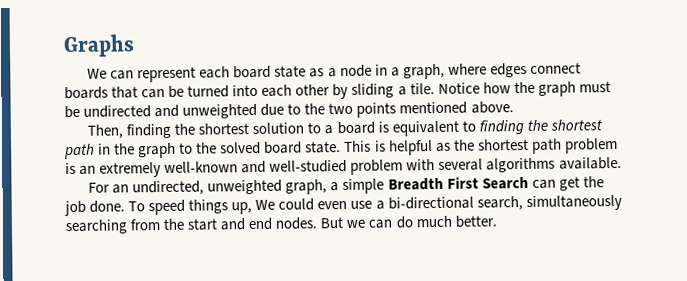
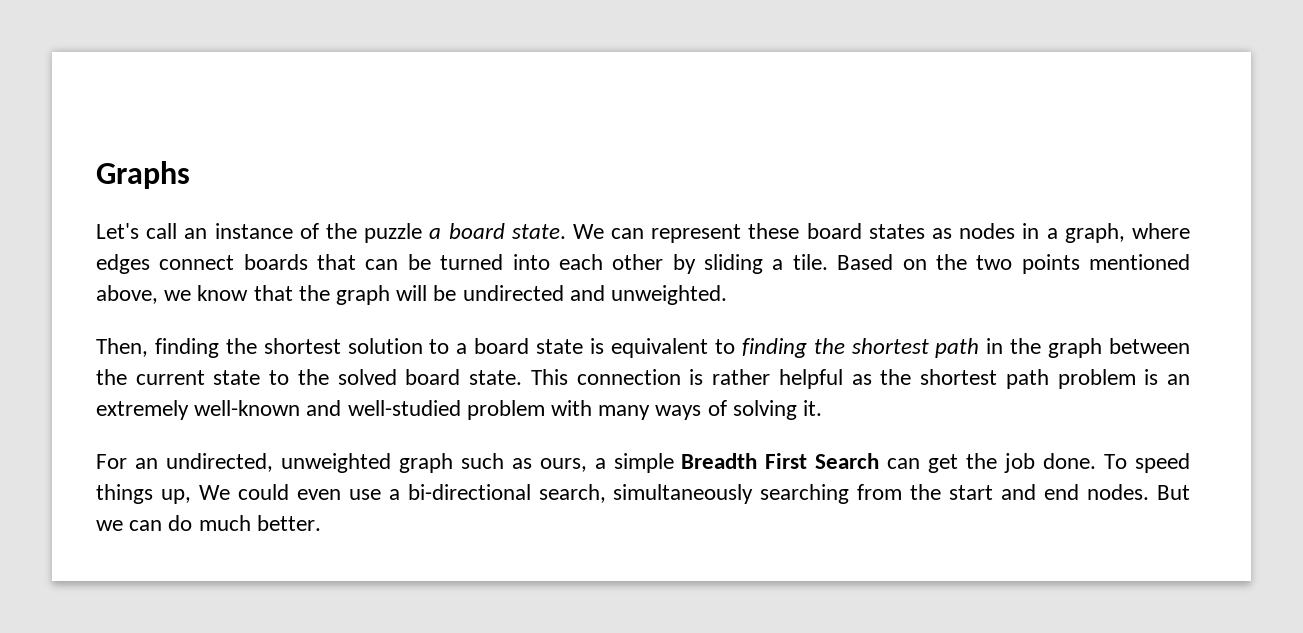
- We can represent each board state as a node in a graph, where edges connect boards that can be turned into each other by sliding a tile.
+ Let's call an instance of the puzzle a board state. We can represent these board states as nodes in a graph, where edges connect boards that can be turned into each other by sliding a tile.
- Notice how the graph must be undirected and unweighted due to the two points mentioned above.
+ Based on the two points mentioned above, we know that the graph will be undirected and unweighted.
- Then, finding the shortest solution to a board is equivalent to finding the shortest path in the graph to the solved board state.
+ Then, finding the shortest solution to a board state is equivalent to finding the shortest path in the graph between the current state to the solved board state.
- This is helpful as the shortest path problem is an extremely well-known and well-studied problem with several algorithms available.
+ This connection is rather helpful as the shortest path problem is an extremely well-known and well-studied problem with many ways of solving it.
- For an undirected, unweighted graph, a simple Breadth First Search can get the job done.
+ For an undirected, unweighted graph such as ours, a simple Breadth First Search can get the job done.

